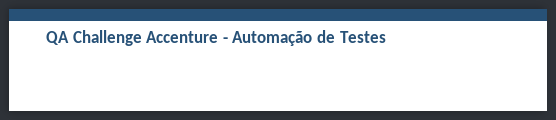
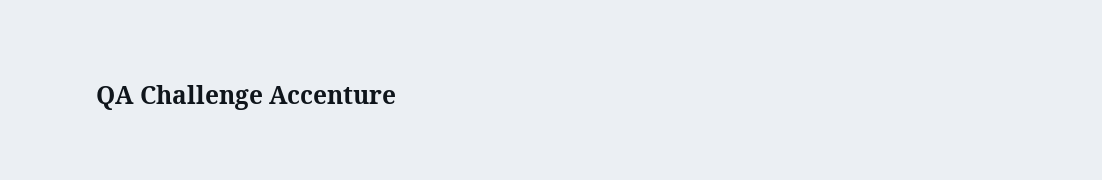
- QA Challenge Accenture - Automação de Testes
+ QA Challenge Accenture

